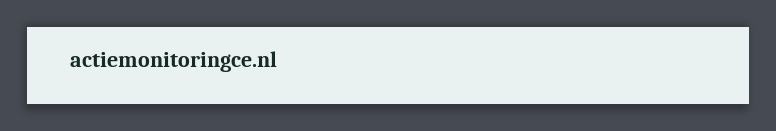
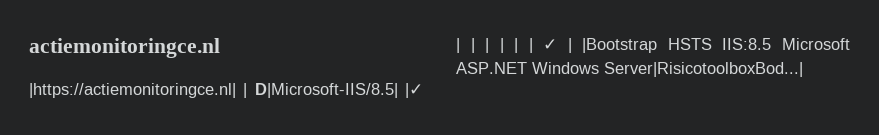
+ |https://actiemonitoringce.nl| | D|Microsoft-IIS/8.5| |✓ | | | | | | ✓ | |Bootstrap HSTS IIS:8.5 Microsoft ASP.NET Windows Server|RisicotoolboxBod...|

